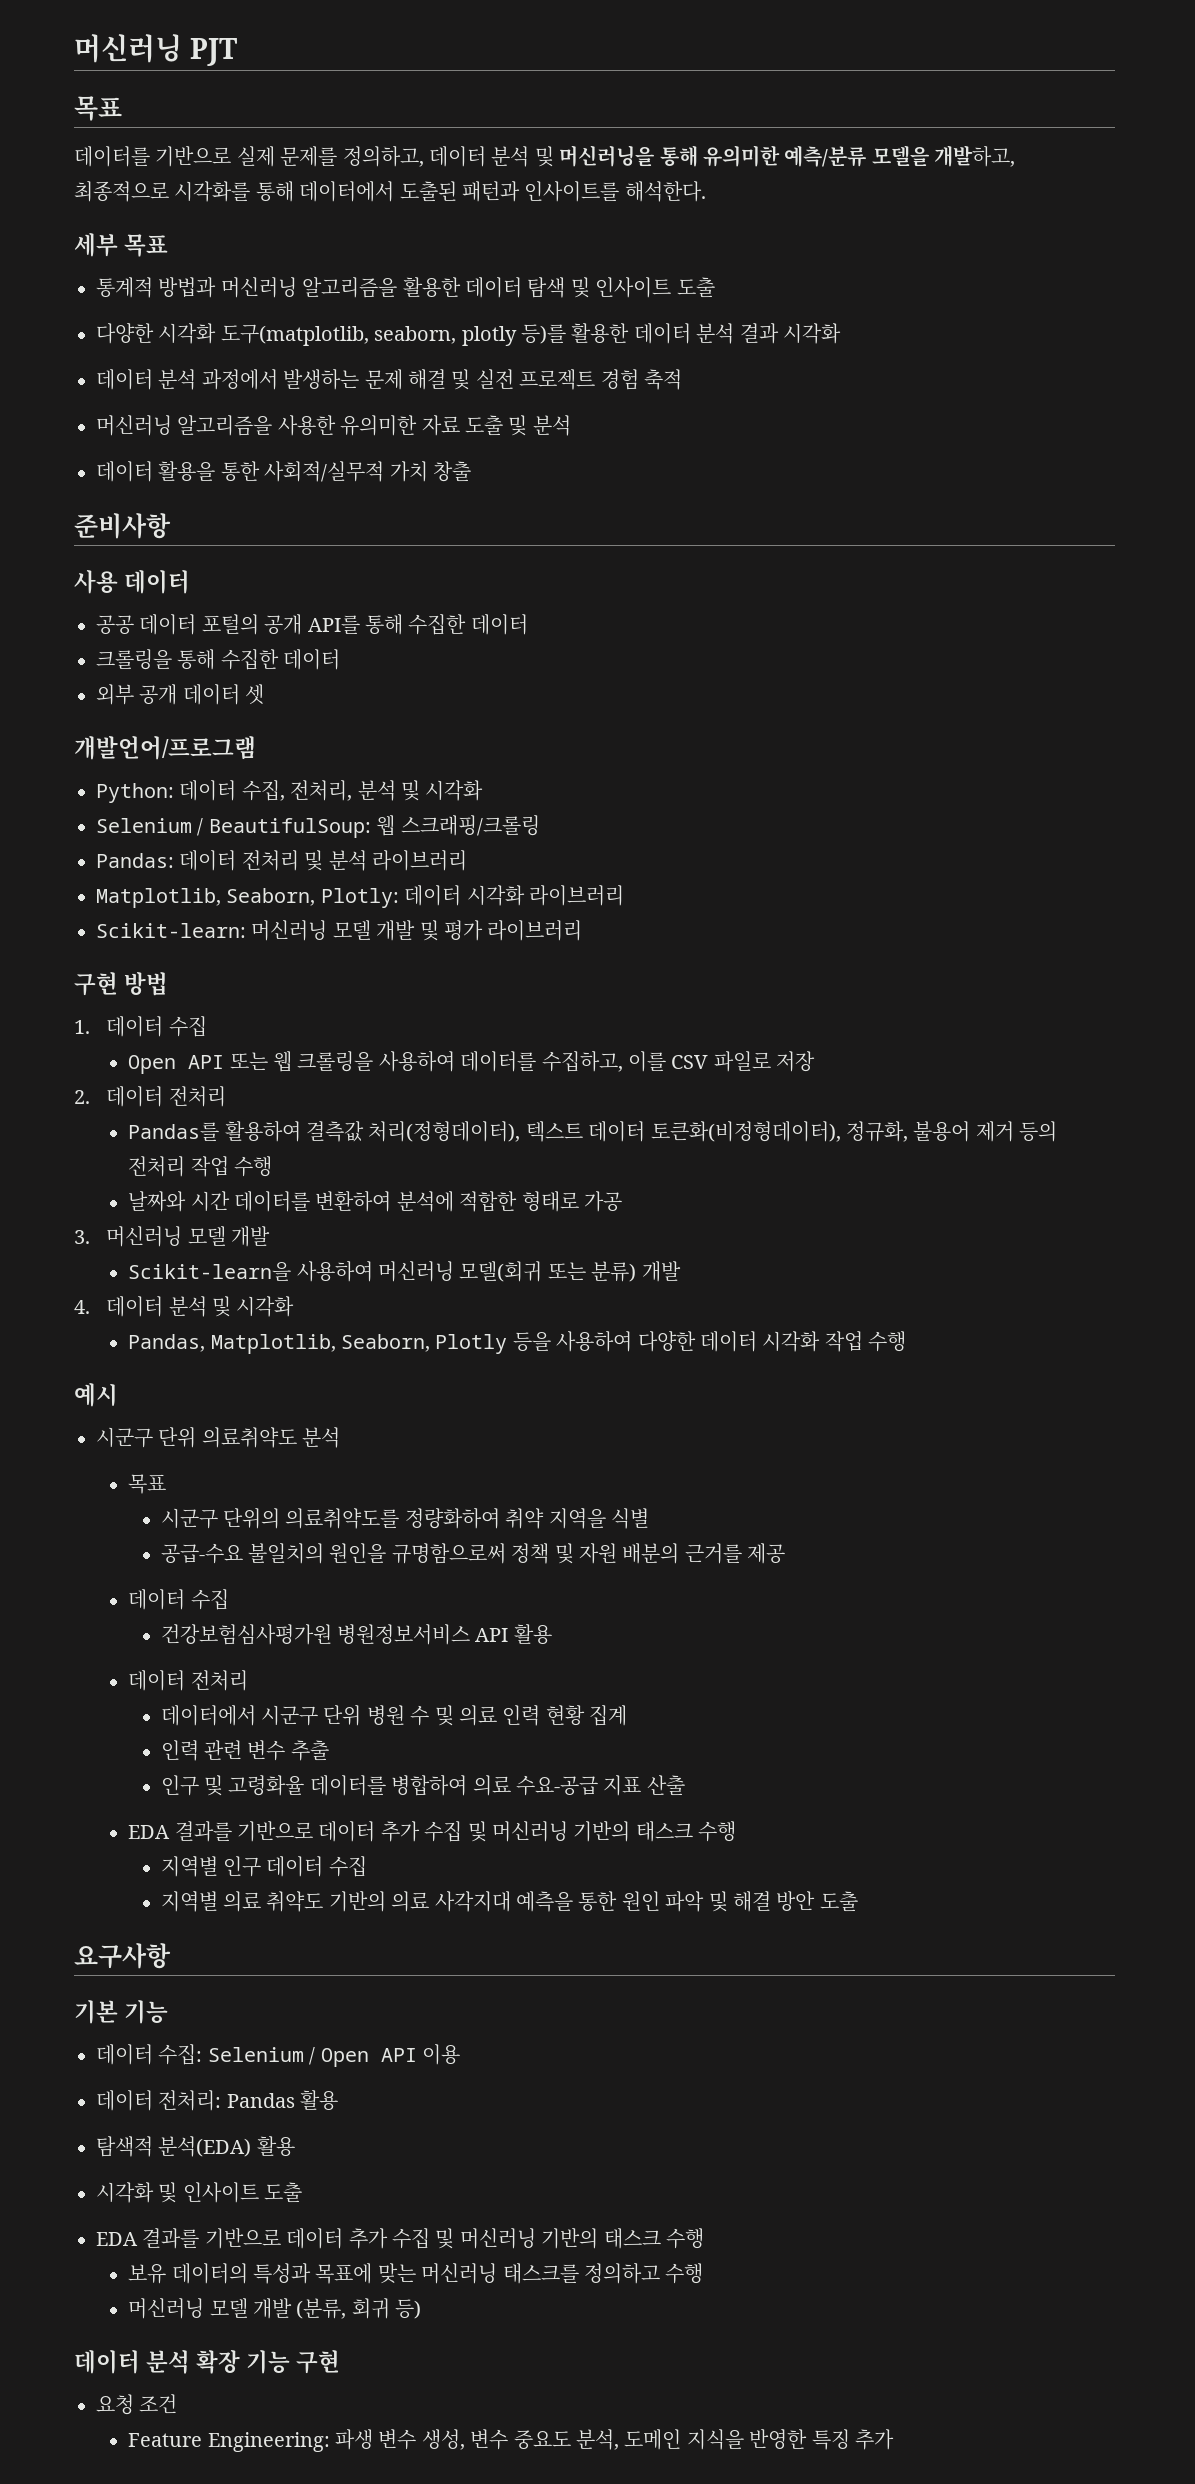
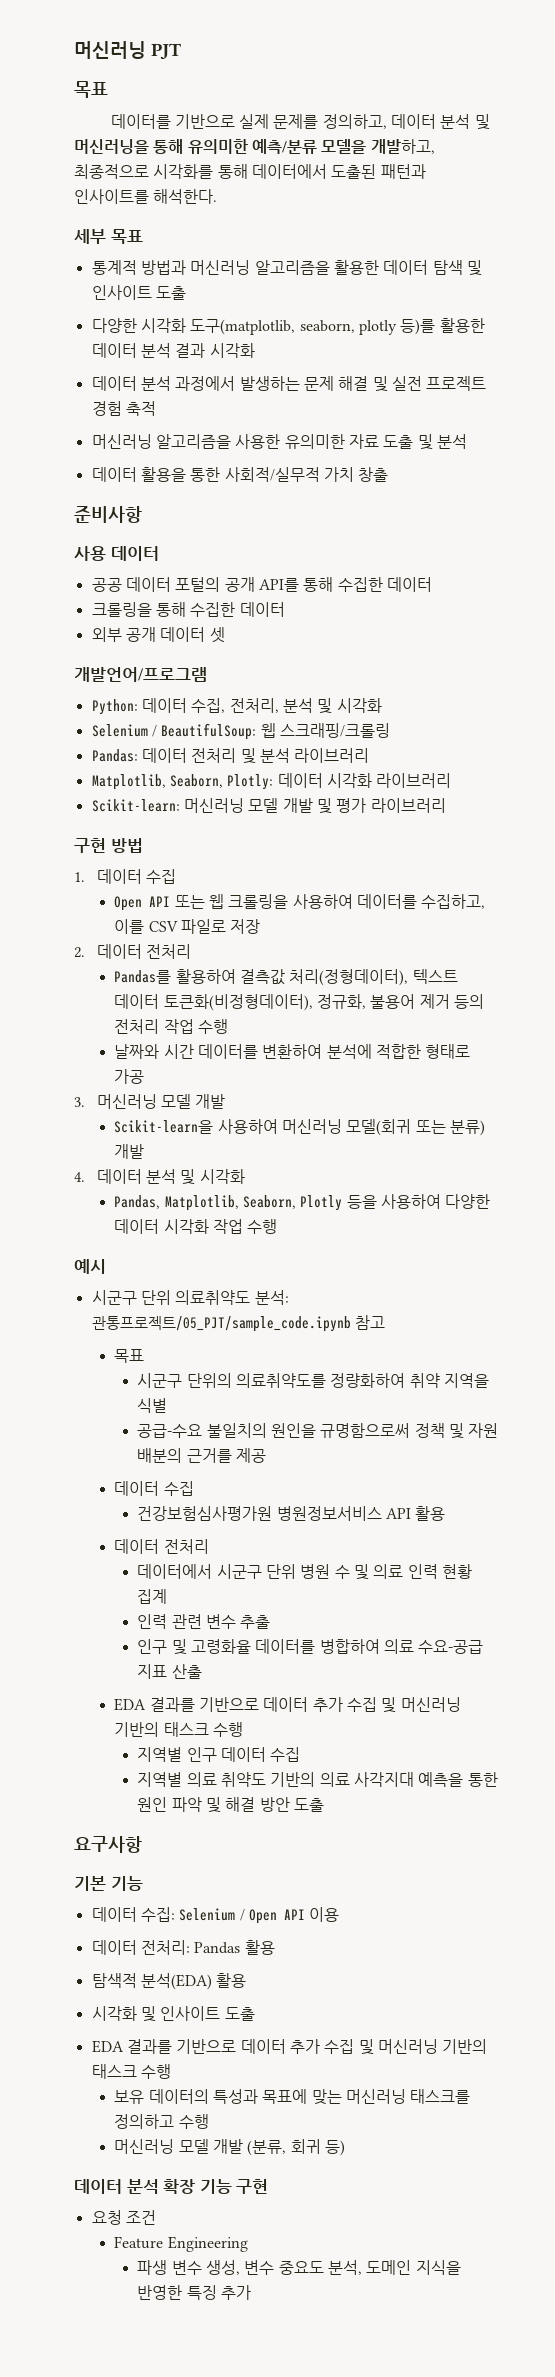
- 시군구 단위 의료취약도 분석
+ 시군구 단위 의료취약도 분석: 관통프로젝트/05_PJT/sample_code.ipynb 참고
- Feature Engineering: 파생 변수 생성, 변수 중요도 분석, 도메인 지식을 반영한 특징 추가
+ Feature Engineering
+ 파생 변수 생성, 변수 중요도 분석, 도메인 지식을 반영한 특징 추가

